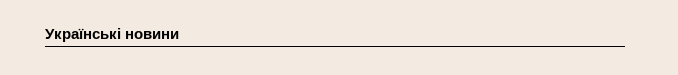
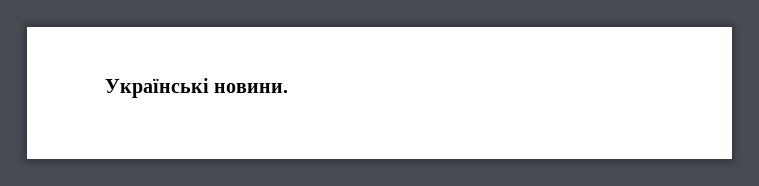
- Украïнськi новини
+ Украïнськi новини.

